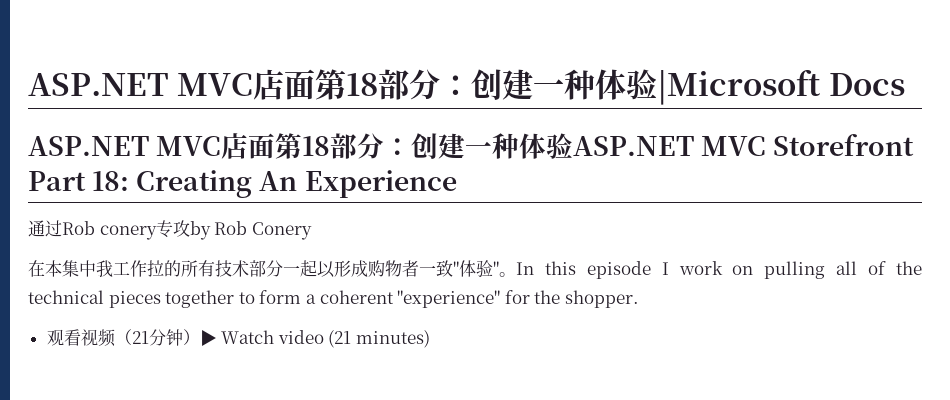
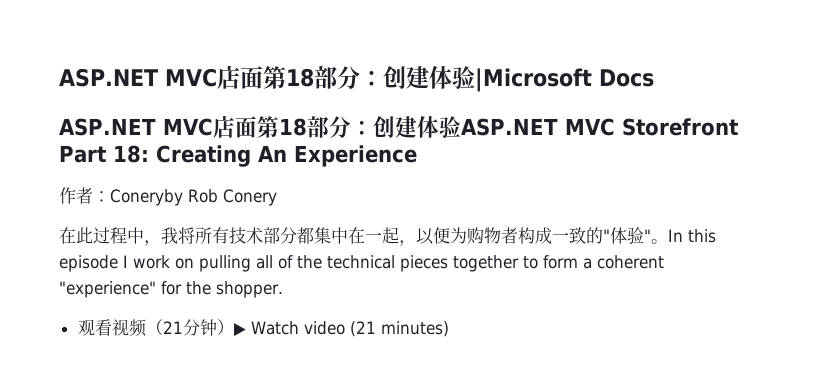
- ASP.NET MVC店面第18部分：创建一种体验|Microsoft Docs
+ ASP.NET MVC店面第18部分：创建体验|Microsoft Docs
- ASP.NET MVC店面第18部分：创建一种体验ASP.NET MVC Storefront Part 18: Creating An Experience
+ ASP.NET MVC店面第18部分：创建体验ASP.NET MVC Storefront Part 18: Creating An Experience
- 通过Rob conery专攻by Rob Conery
- 在本集中我工作拉的所有技术部分一起以形成购物者一致"体验"。
+ 作者：Coneryby Rob Conery
+ 在此过程中，我将所有技术部分都集中在一起，以便为购物者构成一致的"体验"。

